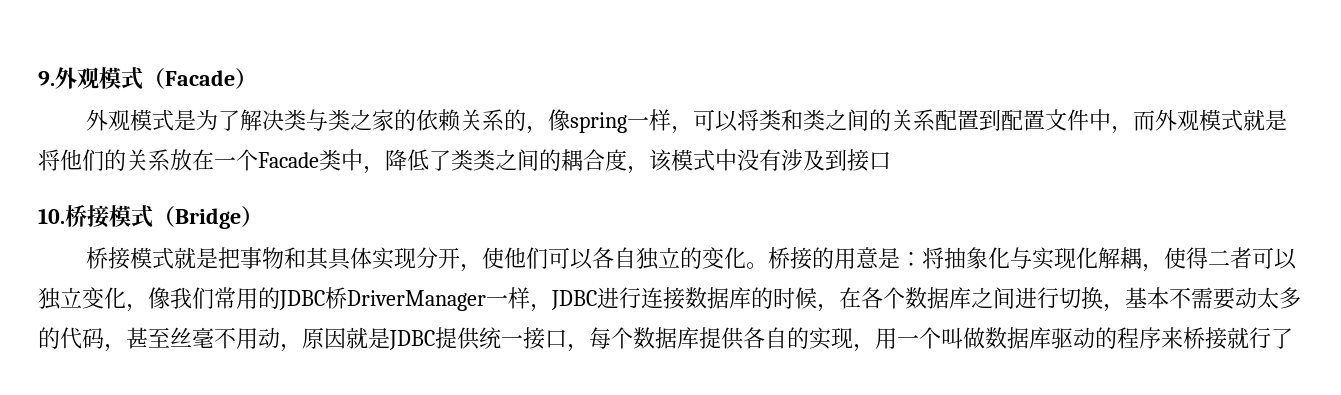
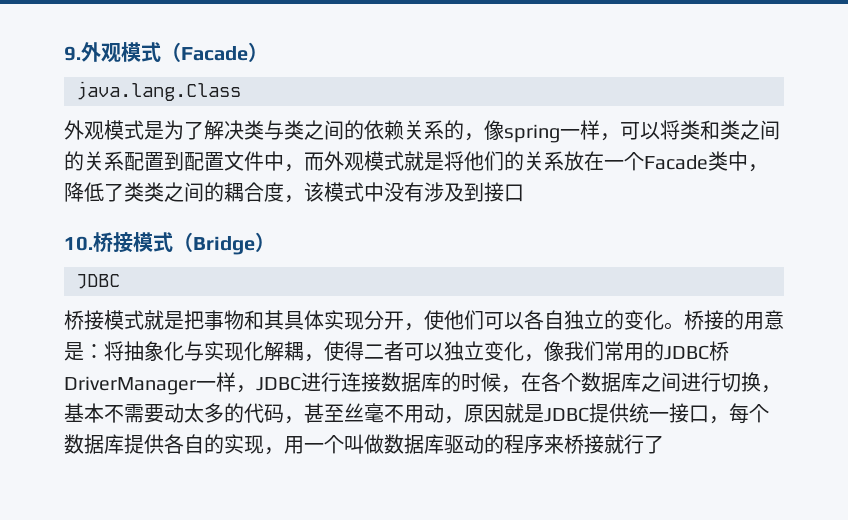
+ java.lang.Class
- 外观模式是为了解决类与类之家的依赖关系的，像spring一样，可以将类和类之间的关系配置到配置文件中，而外观模式就是将他们的关系放在一个Facade类中，降低了类类之间的耦合度，该模式中没有涉及到接口
+ 外观模式是为了解决类与类之间的依赖关系的，像spring一样，可以将类和类之间的关系配置到配置文件中，而外观模式就是将他们的关系放在一个Facade类中，降低了类类之间的耦合度，该模式中没有涉及到接口
  10.桥接模式（Bridge）
+ JDBC

